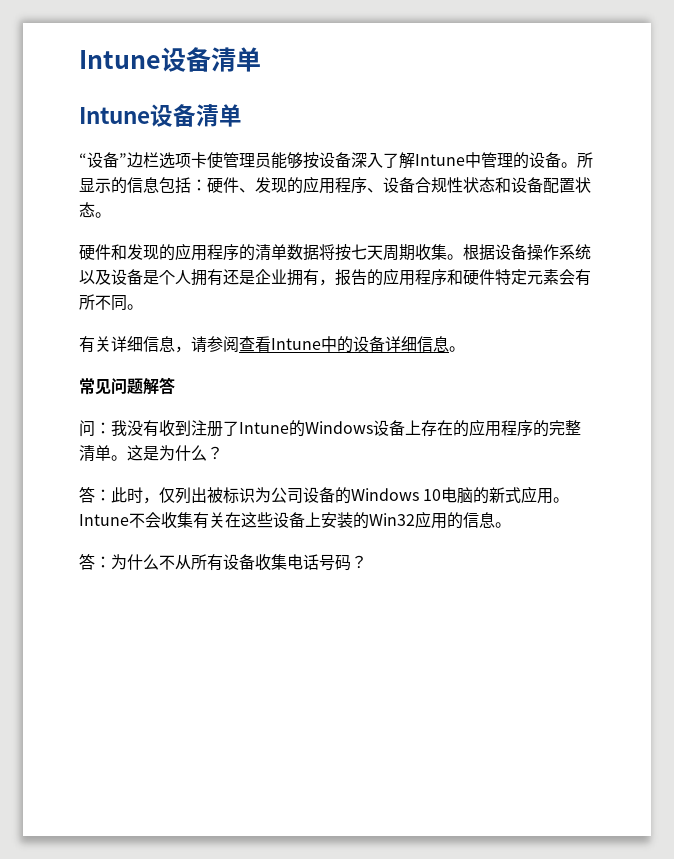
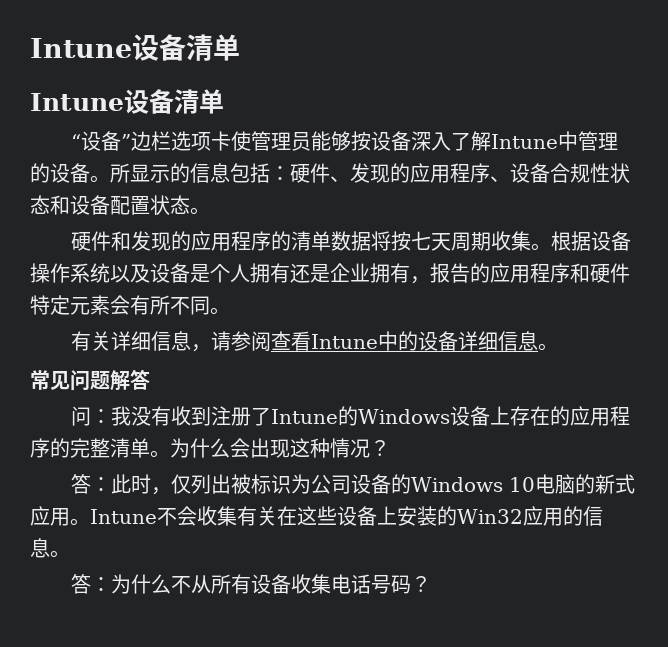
- 这是为什么？
+ 为什么会出现这种情况？

